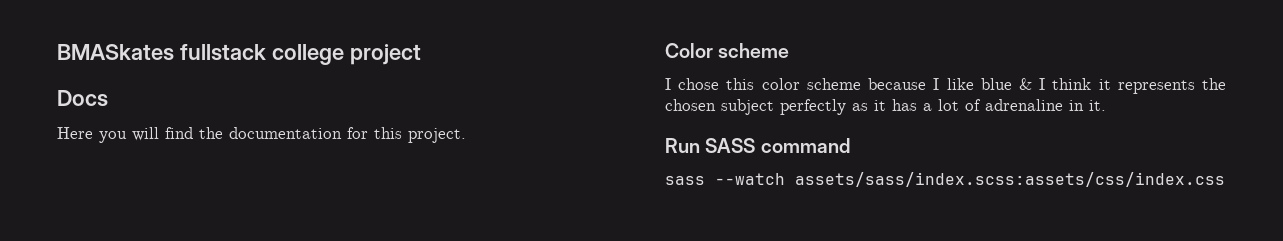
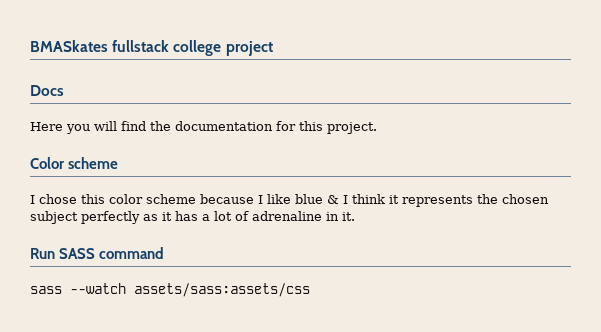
- sass --watch assets/sass/index.scss:assets/css/index.css
+ sass --watch assets/sass:assets/css

